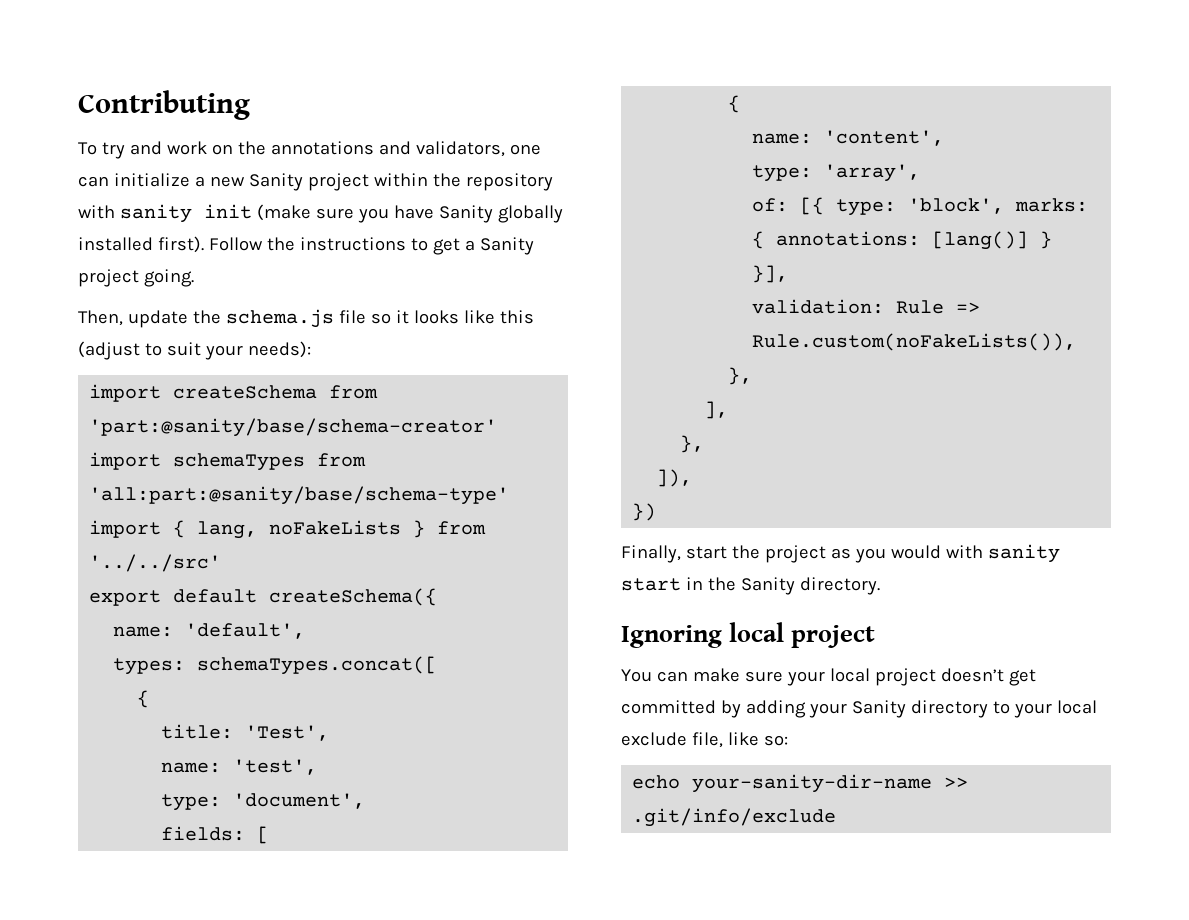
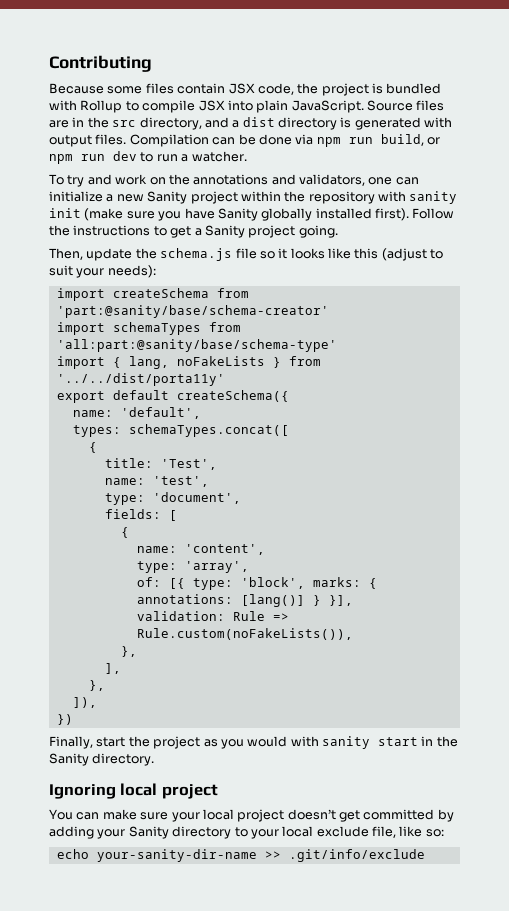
+ Because some files contain JSX code, the project is bundled with Rollup to compile JSX into plain JavaScript. Source files are in the src directory, and a dist directory is generated with output files. Compilation can be done via npm run build, or npm run dev to run a watcher.
- import { lang, noFakeLists } from '../../src'
+ import { lang, noFakeLists } from '../../dist/porta11y'

